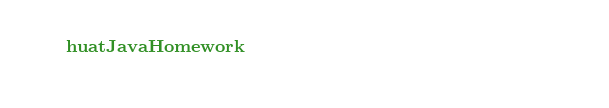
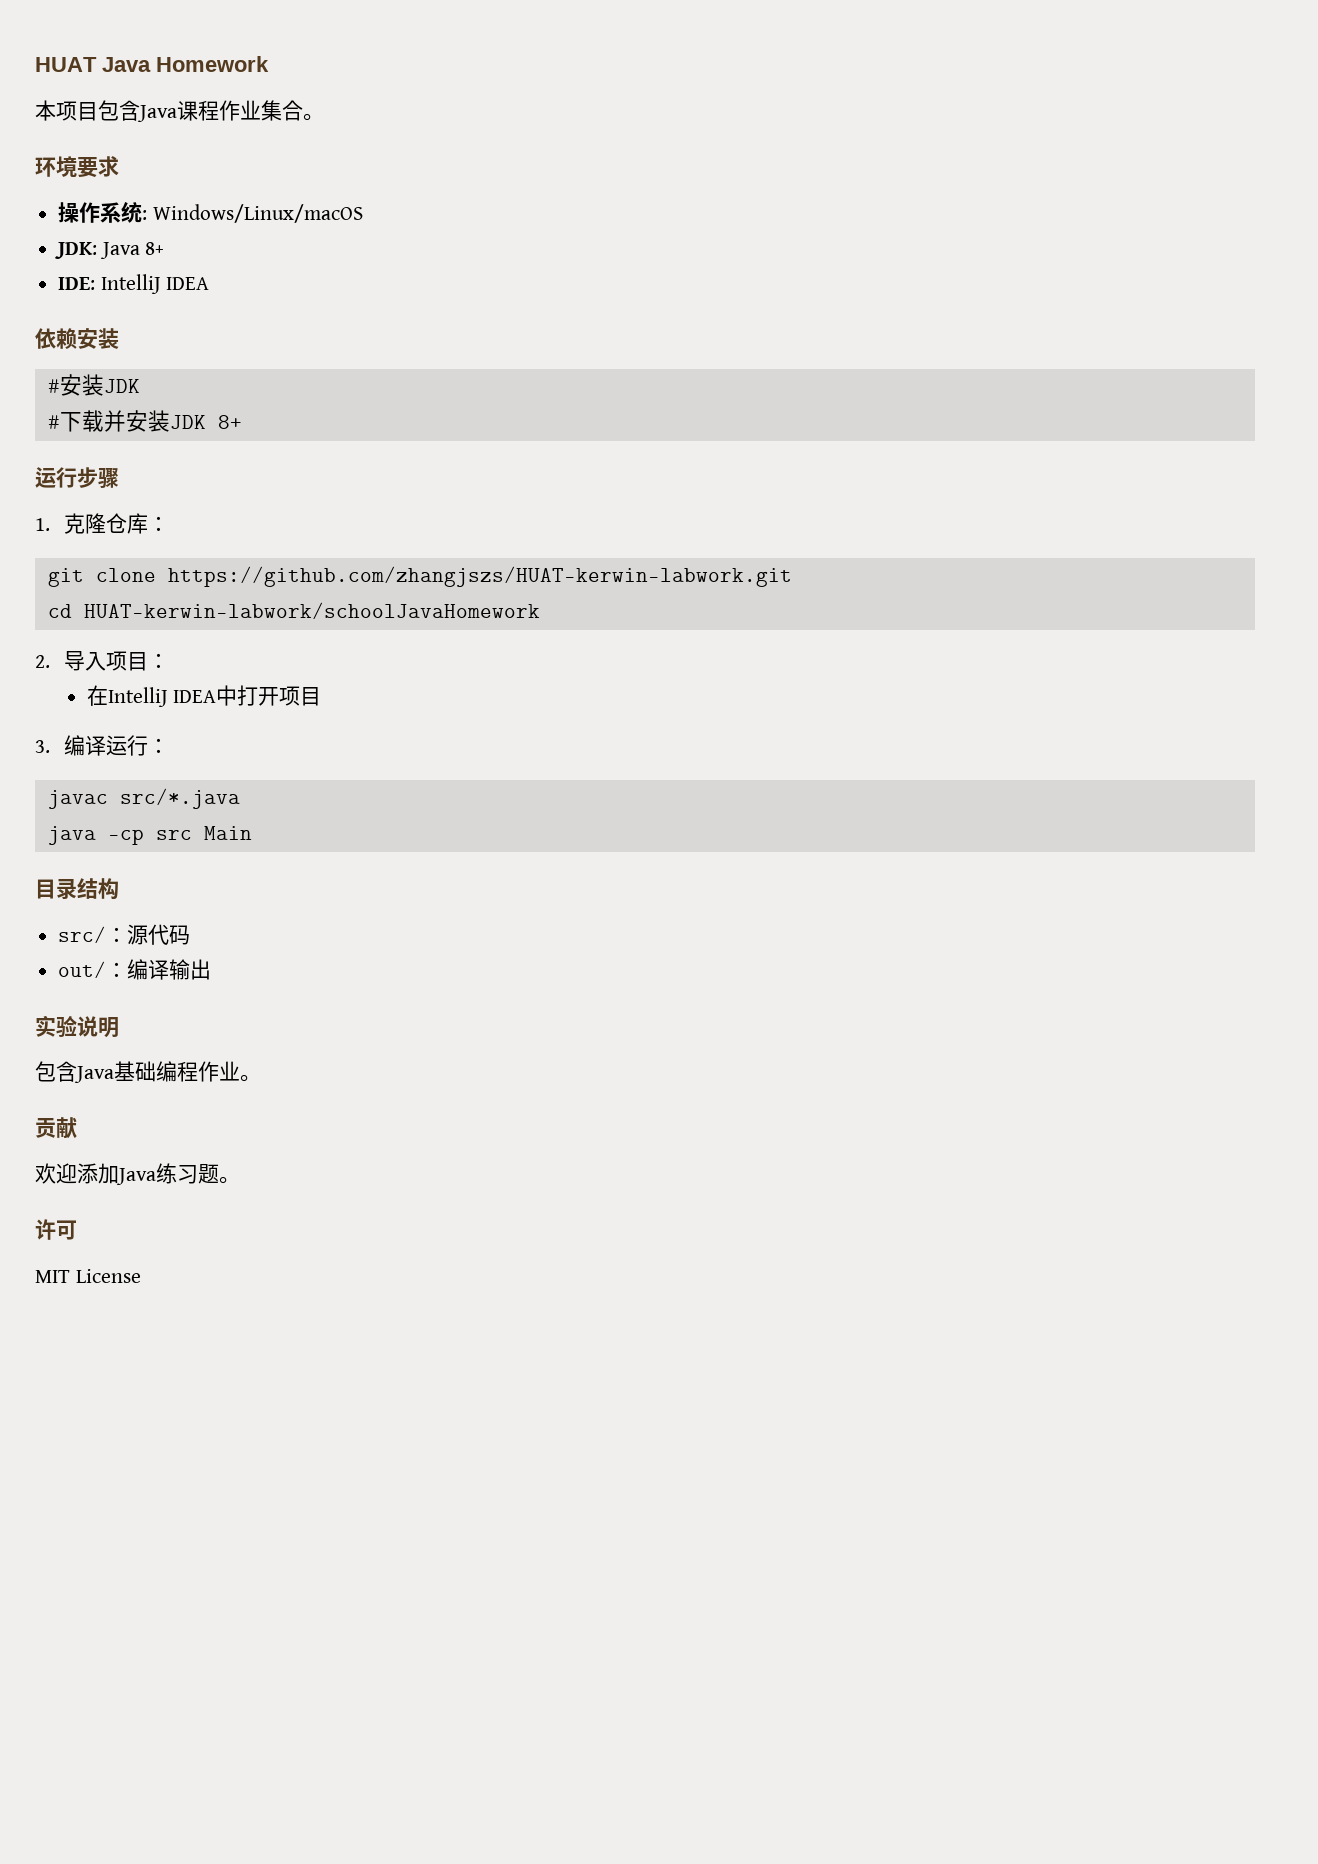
- huatJavaHomework
+ HUAT Java Homework
+ 本项目包含Java课程作业集合。
+ 环境要求
+ 操作系统: Windows/Linux/macOS
+ JDK: Java 8+
+ IDE: IntelliJ IDEA
+ 依赖安装
+ #安装JDK
+ #下载并安装JDK 8+
+ 运行步骤
+ 1.克隆仓库：
+ git clone https://github.com/zhangjszs/HUAT-kerwin-labwork.git
+ cd HUAT-kerwin-labwork/schoolJavaHomework
+ 2.导入项目：
+ 在IntelliJ IDEA中打开项目
+ 3.编译运行：
+ javac src/*.java
+ java -cp src Main
+ 目录结构
+ src/：源代码
+ out/：编译输出
+ 实验说明
+ 包含Java基础编程作业。
+ 贡献
+ 欢迎添加Java练习题。
+ 许可
+ MIT License

